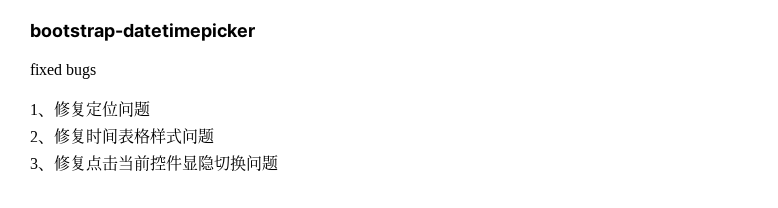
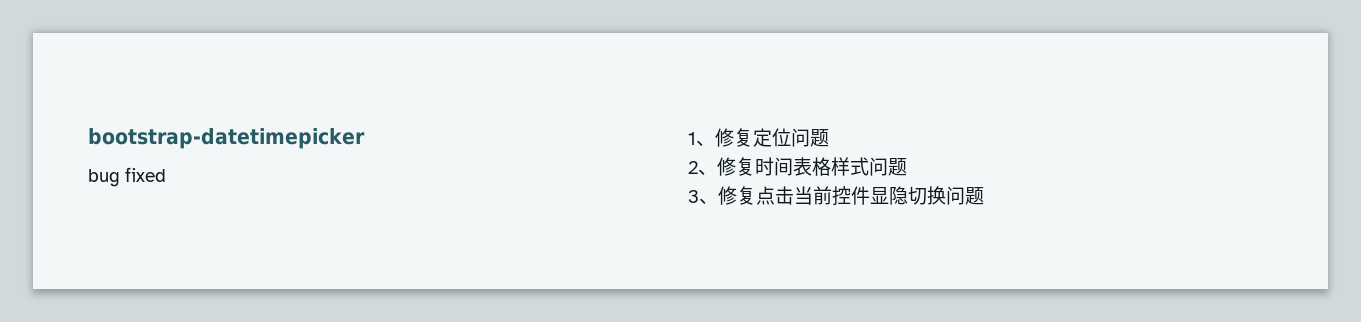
- fixed bugs
+ bug fixed

